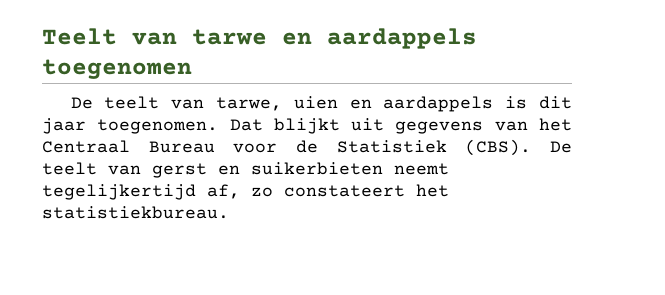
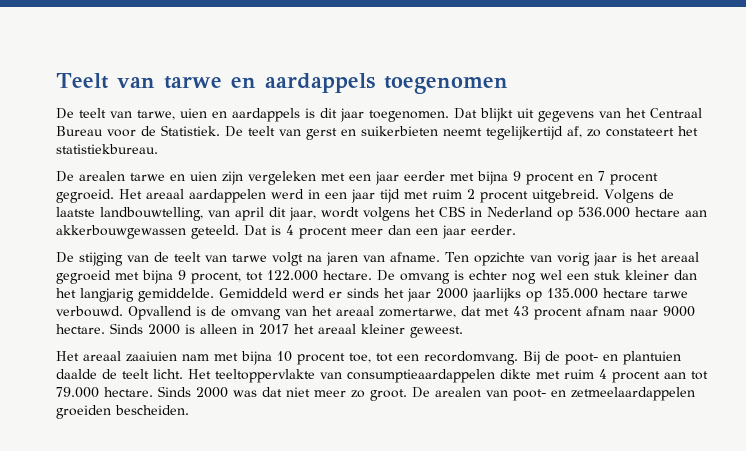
- Dat blijkt uit gegevens van het Centraal Bureau voor de Statistiek (CBS).
+ Dat blijkt uit gegevens van het Centraal Bureau voor de Statistiek.
+ De arealen tarwe en uien zijn vergeleken met een jaar eerder met bijna 9 procent en 7 procent gegroeid. Het areaal aardappelen werd in een jaar tijd met ruim 2 procent uitgebreid. Volgens de laatste landbouwtelling, van april dit jaar, wordt volgens het CBS in Nederland op 536.000 hectare aan akkerbouwgewassen geteeld. Dat is 4 procent meer dan een jaar eerder.
+ De stijging van de teelt van tarwe volgt na jaren van afname. Ten opzichte van vorig jaar is het areaal gegroeid met bijna 9 procent, tot 122.000 hectare. De omvang is echter nog wel een stuk kleiner dan het langjarig gemiddelde. Gemiddeld werd er sinds het jaar 2000 jaarlijks op 135.000 hectare tarwe verbouwd. Opvallend is de omvang van het areaal zomertarwe, dat met 43 procent afnam naar 9000 hectare. Sinds 2000 is alleen in 2017 het areaal kleiner geweest.
+ Het areaal zaaiuien nam met bijna 10 procent toe, tot een recordomvang. Bij de poot- en plantuien daalde de teelt licht. Het teeltoppervlakte van consumptieaardappelen dikte met ruim 4 procent aan tot 79.000 hectare. Sinds 2000 was dat niet meer zo groot. De arealen van poot- en zetmeelaardappelen groeiden bescheiden.

